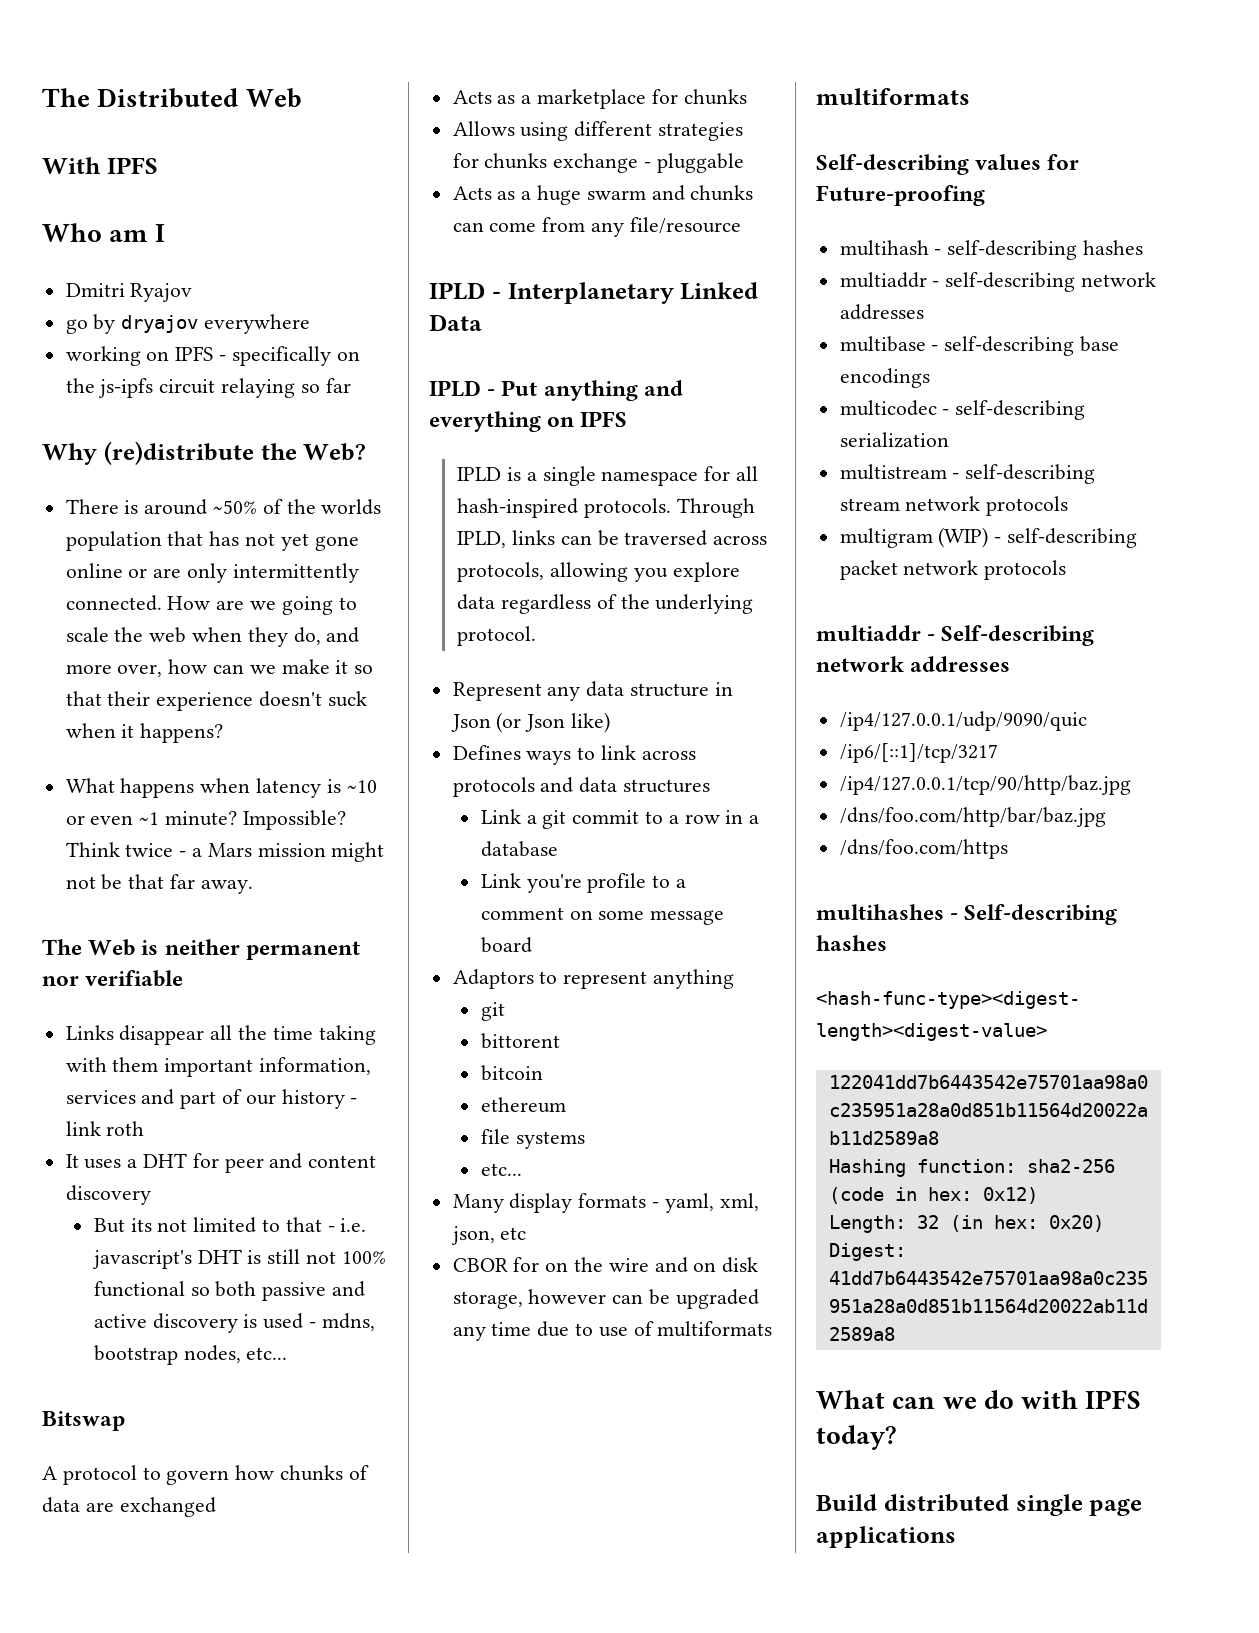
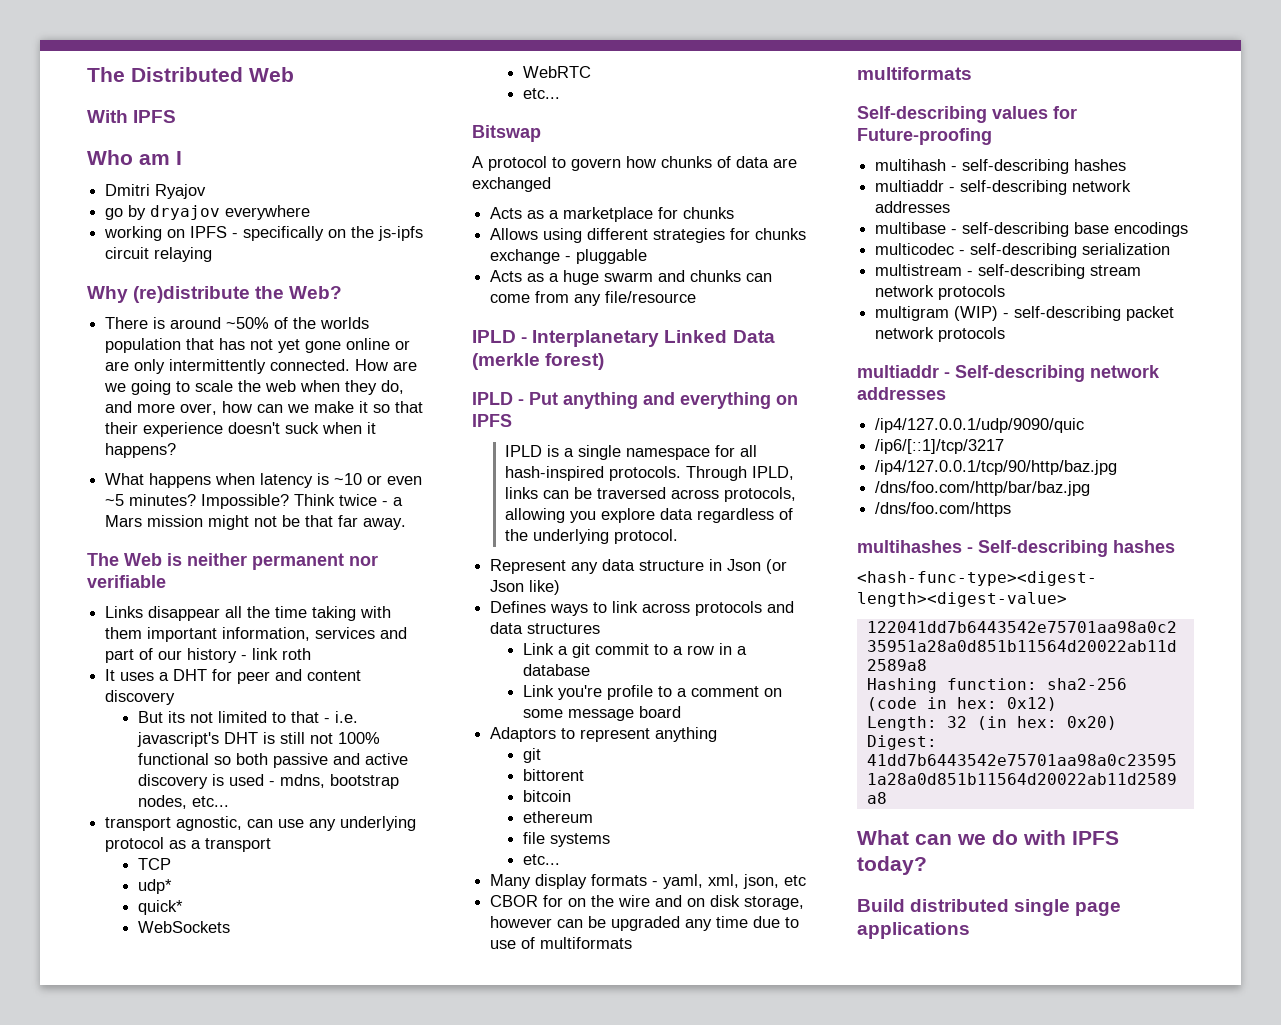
- working on IPFS - specifically on the js-ipfs circuit relaying so far
+ working on IPFS - specifically on the js-ipfs circuit relaying
- What happens when latency is ~10 or even ~1 minute?
+ What happens when latency is ~10 or even ~5 minutes?
+ transport agnostic, can use any underlying protocol as a transport
+ TCP
+ udp*
+ quick*
+ WebSockets
+ WebRTC
+ etc...
- IPLD - Interplanetary Linked Data
+ IPLD - Interplanetary Linked Data (merkle forest)

